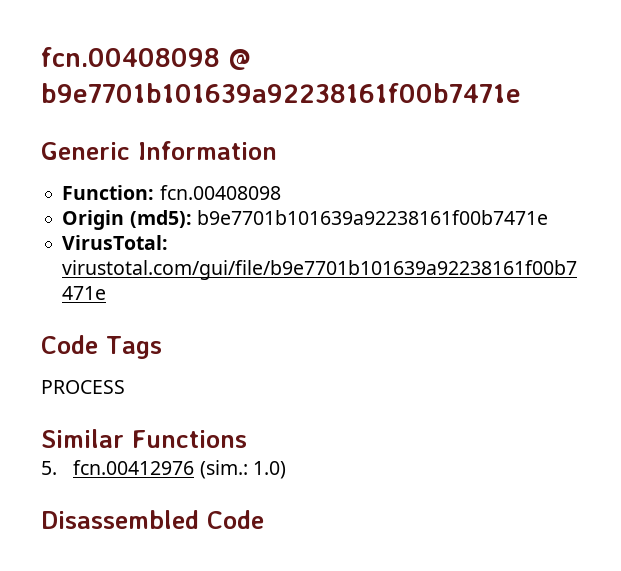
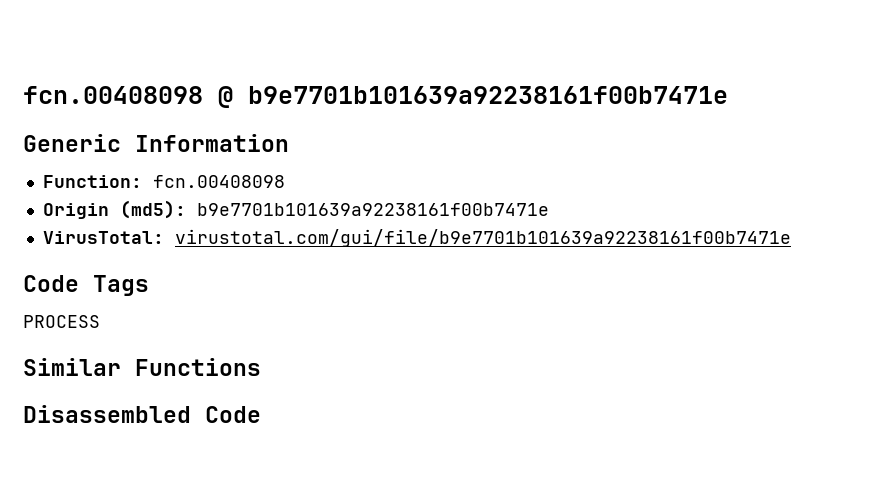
- 5. fcn.00412976 (sim.: 1.0)

